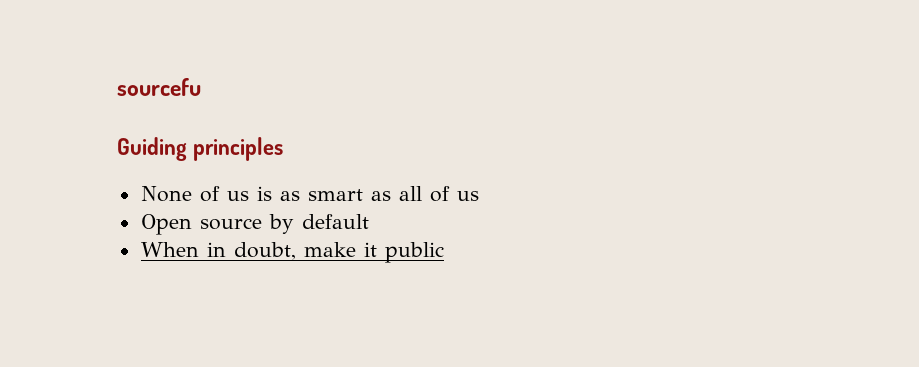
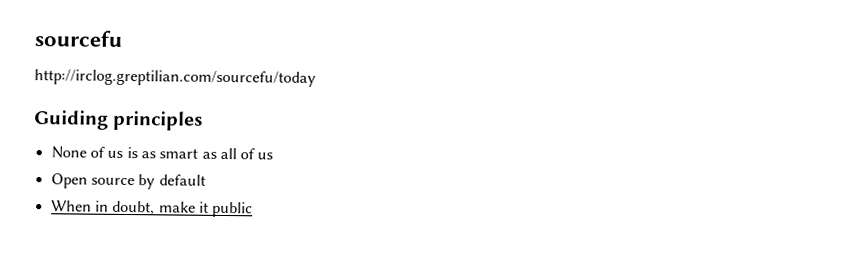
+ http://irclog.greptilian.com/sourcefu/today

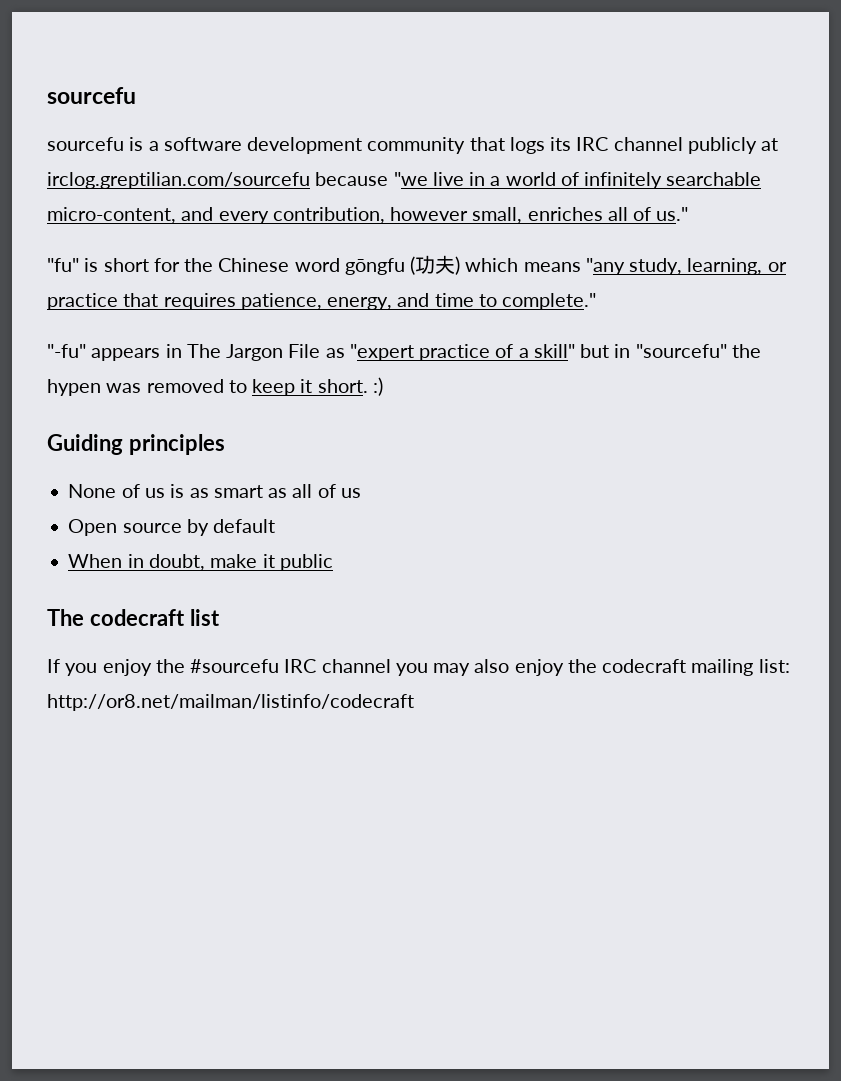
- http://irclog.greptilian.com/sourcefu/today
+ sourcefu is a software development community that logs its IRC channel publicly at irclog.greptilian.com/sourcefu because "we live in a world of infinitely searchable micro-content, and every contribution, however small, enriches all of us."
+ "fu" is short for the Chinese word gōngfu (功夫) which means "any study, learning, or practice that requires patience, energy, and time to complete."
+ "-fu" appears in The Jargon File as "expert practice of a skill" but in "sourcefu" the hypen was removed to keep it short. :)
+ The codecraft list
+ If you enjoy the #sourcefu IRC channel you may also enjoy the codecraft mailing list: http://or8.net/mailman/listinfo/codecraft

